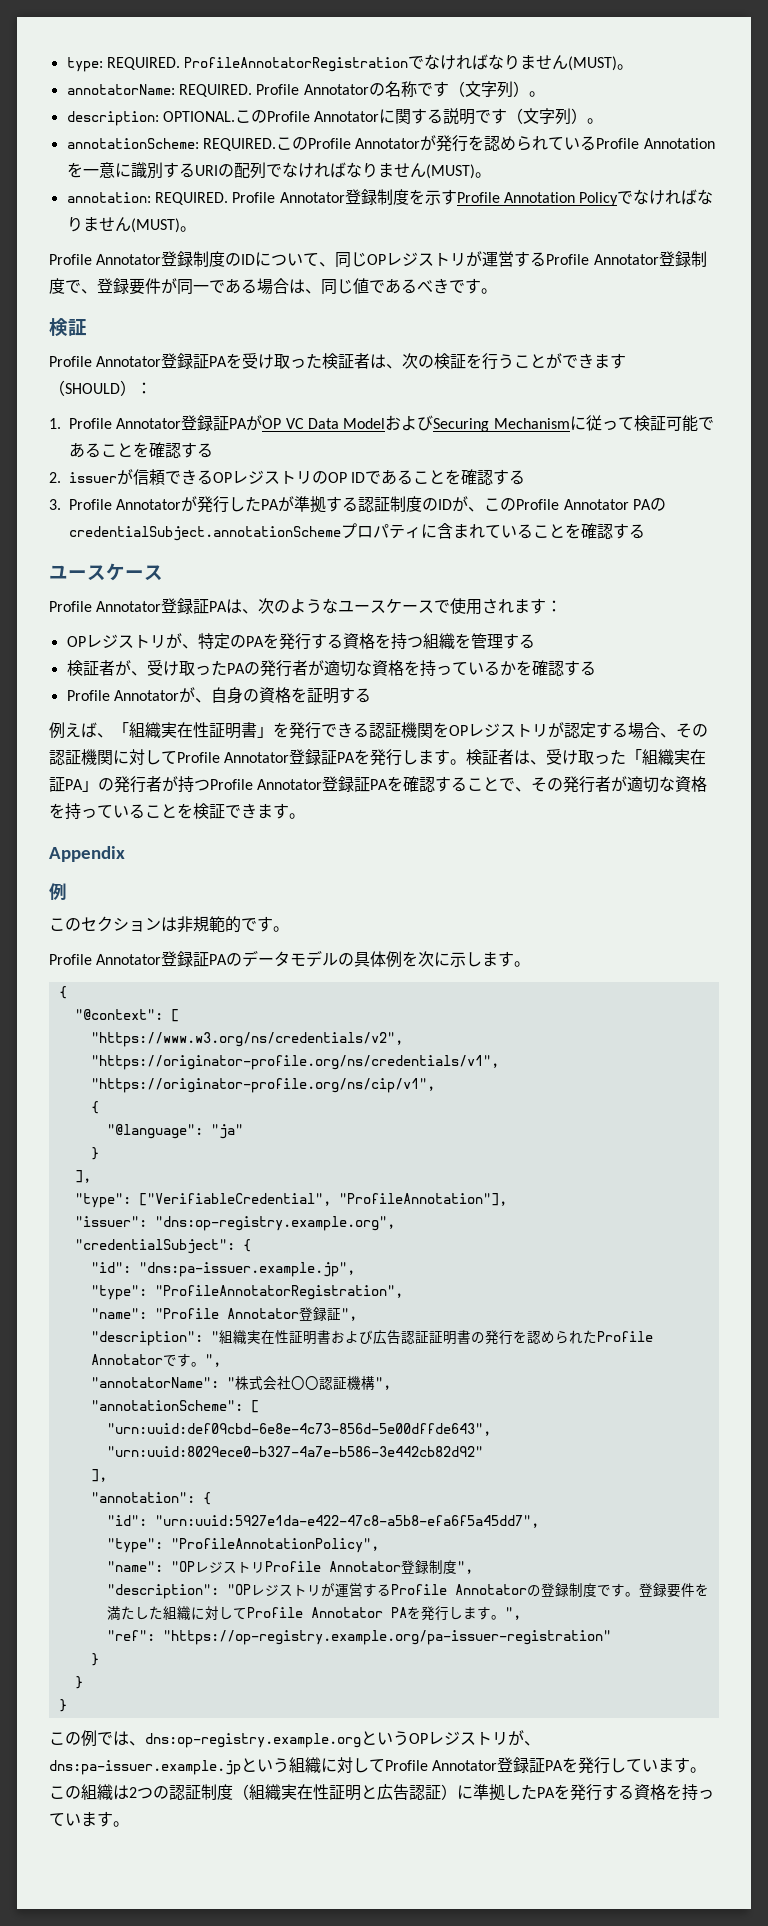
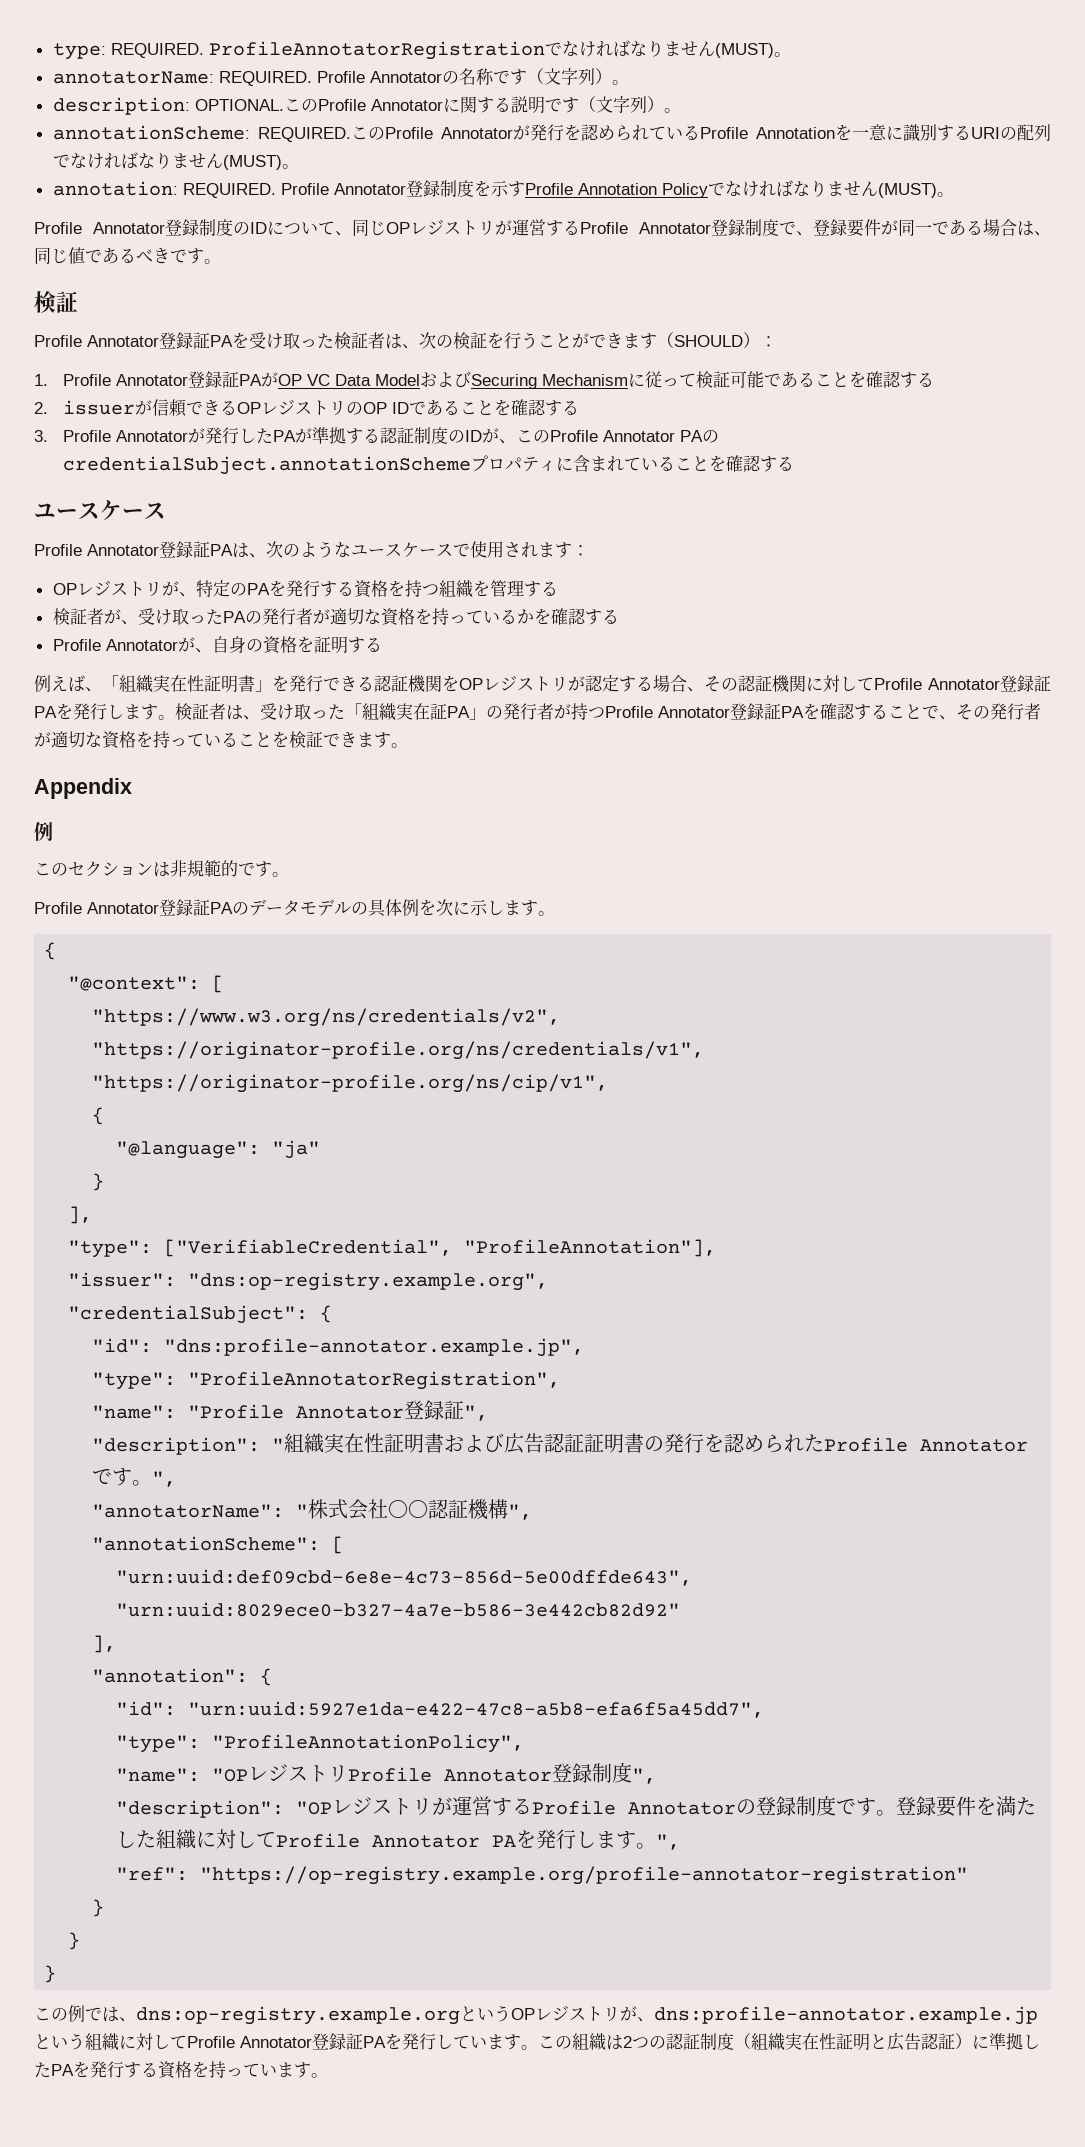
- "id": "dns:pa-issuer.example.jp",
+ "id": "dns:profile-annotator.example.jp",
- "ref": "https://op-registry.example.org/pa-issuer-registration"
+ "ref": "https://op-registry.example.org/profile-annotator-registration"
- この例では、dns:op-registry.example.orgというOPレジストリが、dns:pa-issuer.example.jpという組織に対してProfile Annotator登録証PAを発行しています。
+ この例では、dns:op-registry.example.orgというOPレジストリが、dns:profile-annotator.example.jpという組織に対してProfile Annotator登録証PAを発行しています。

